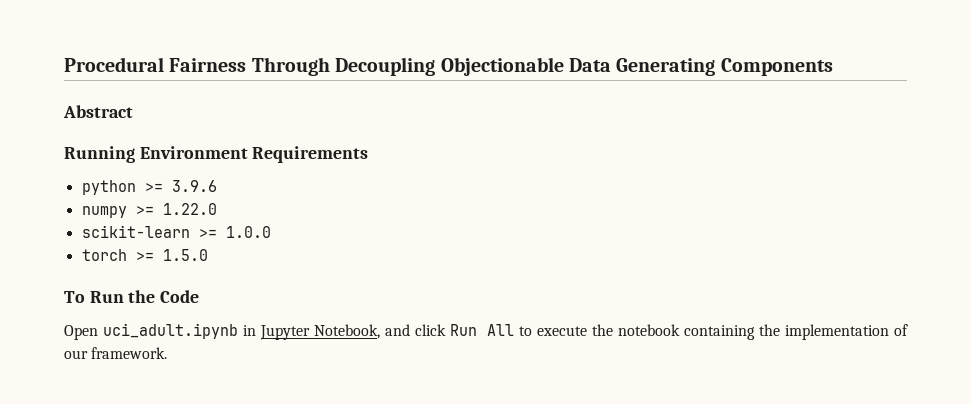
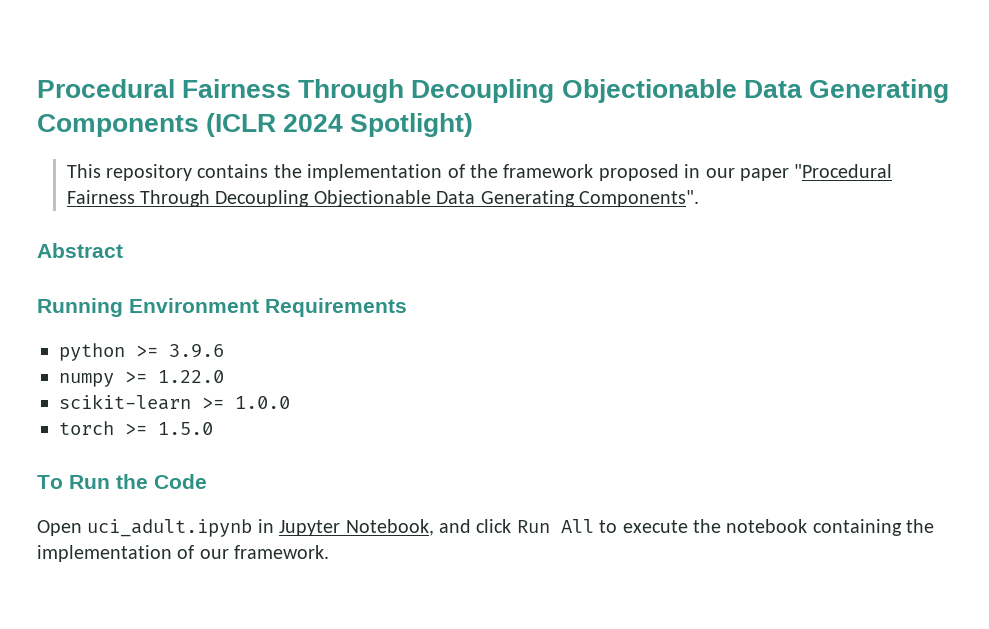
- Procedural Fairness Through Decoupling Objectionable Data Generating Components
+ Procedural Fairness Through Decoupling Objectionable Data Generating Components (ICLR 2024 Spotlight)
+ This repository contains the implementation of the framework proposed in our paper "Procedural Fairness Through Decoupling Objectionable Data Generating Components".

